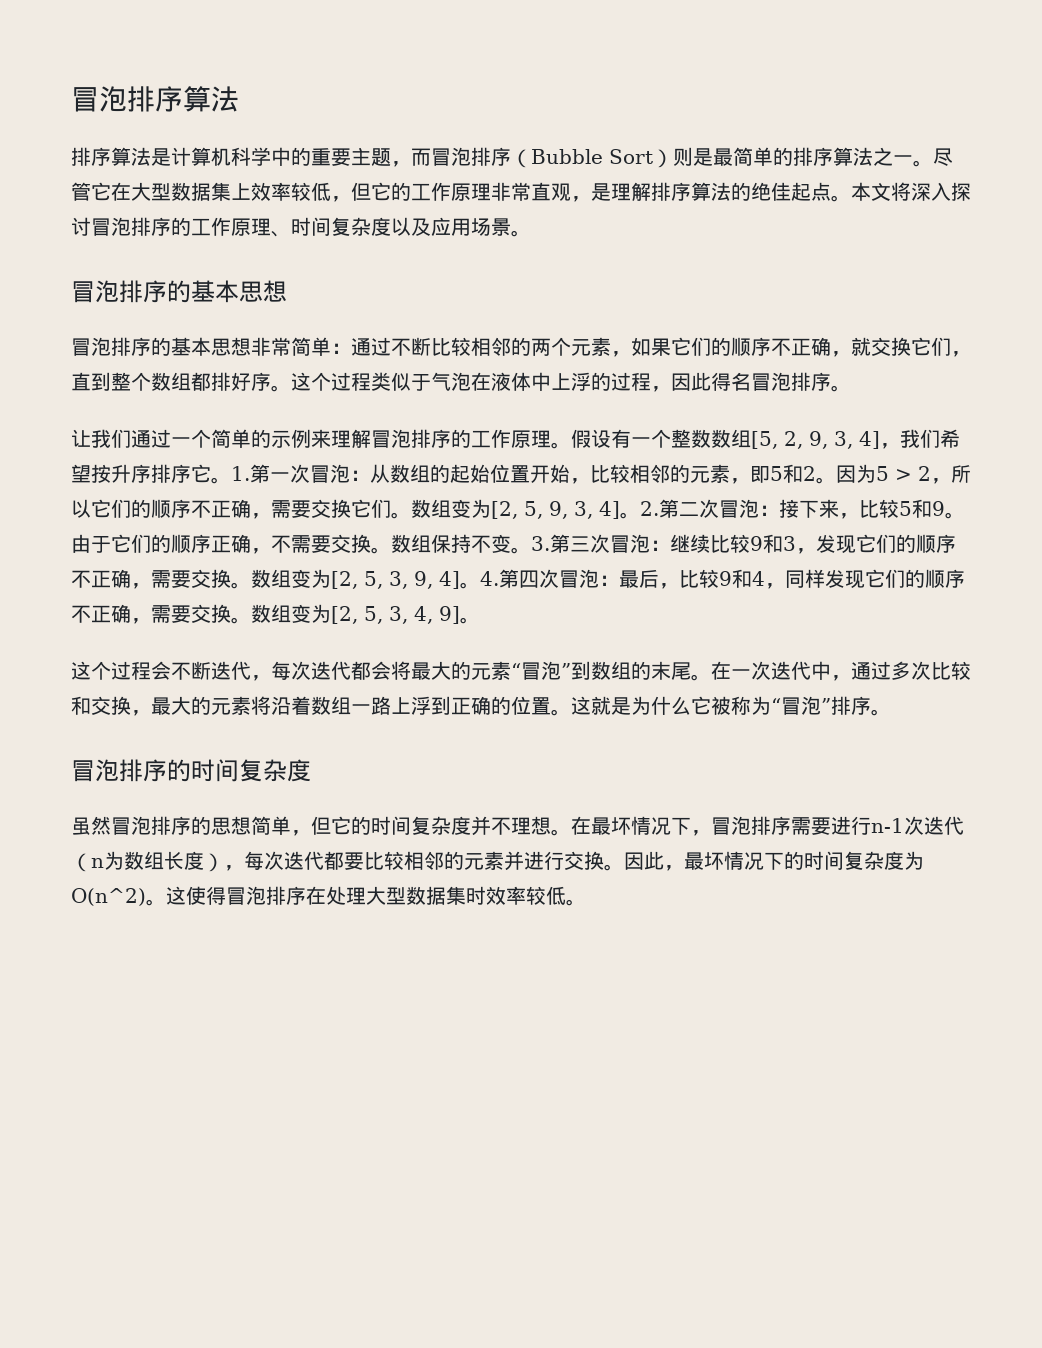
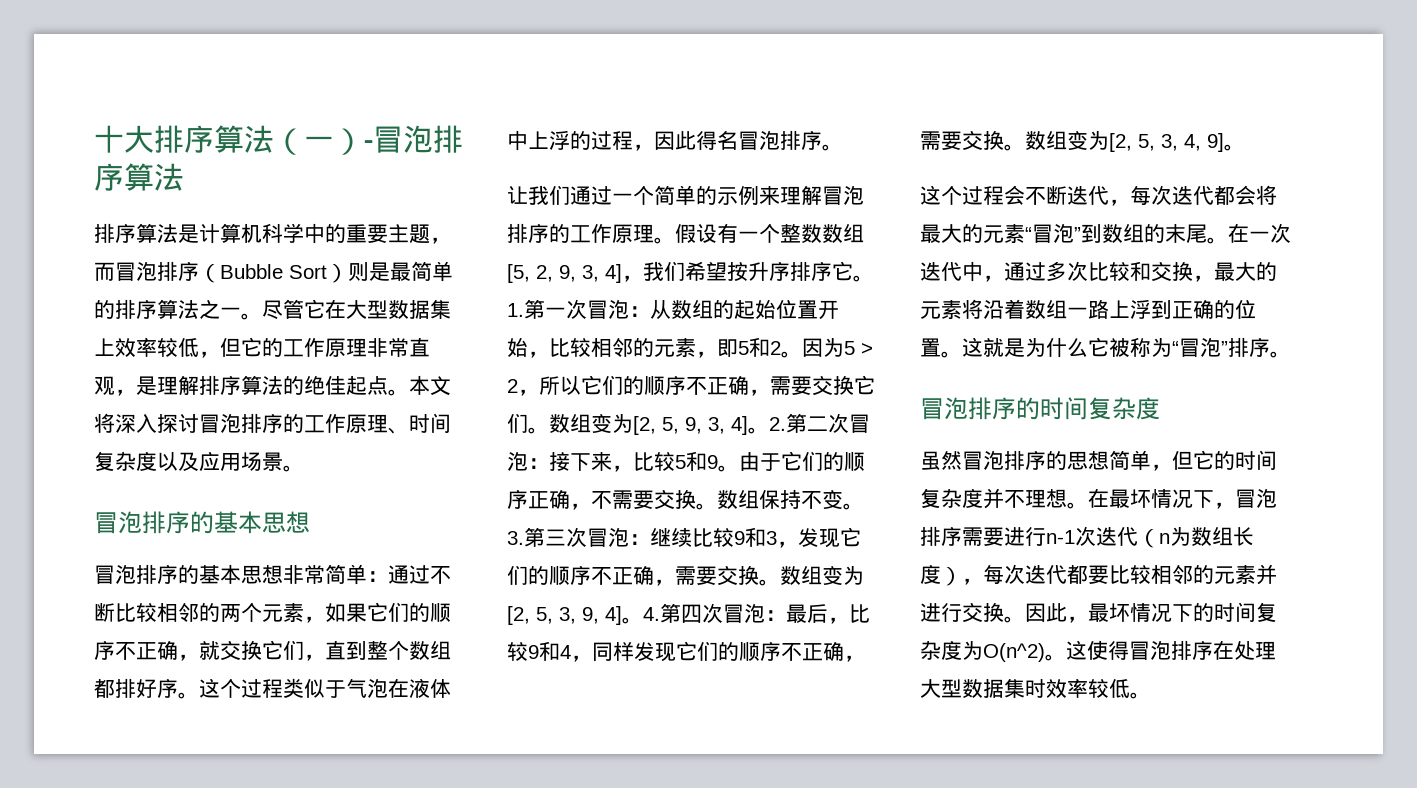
- 冒泡排序算法
+ 十大排序算法（一）-冒泡排序算法

